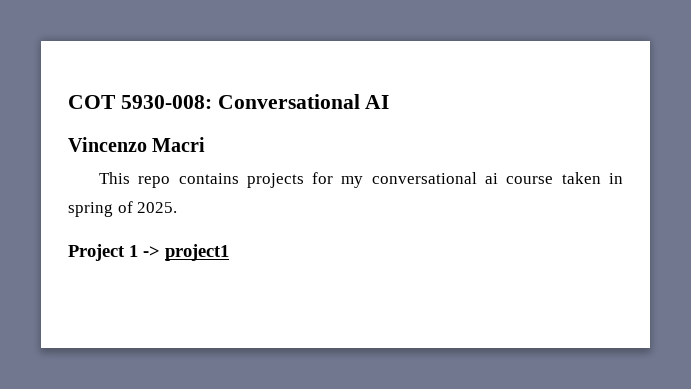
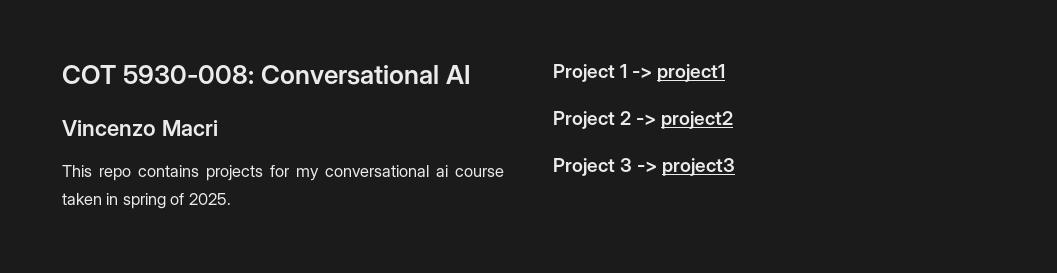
+ Project 2 -> project2
+ Project 3 -> project3

